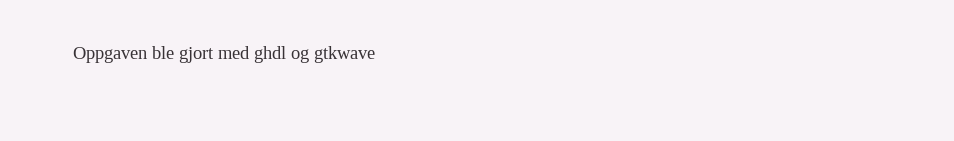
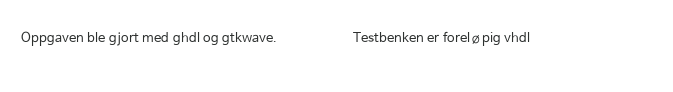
- Oppgaven ble gjort med ghdl og gtkwave
+ Oppgaven ble gjort med ghdl og gtkwave. Testbenken er foreløpig vhdl

